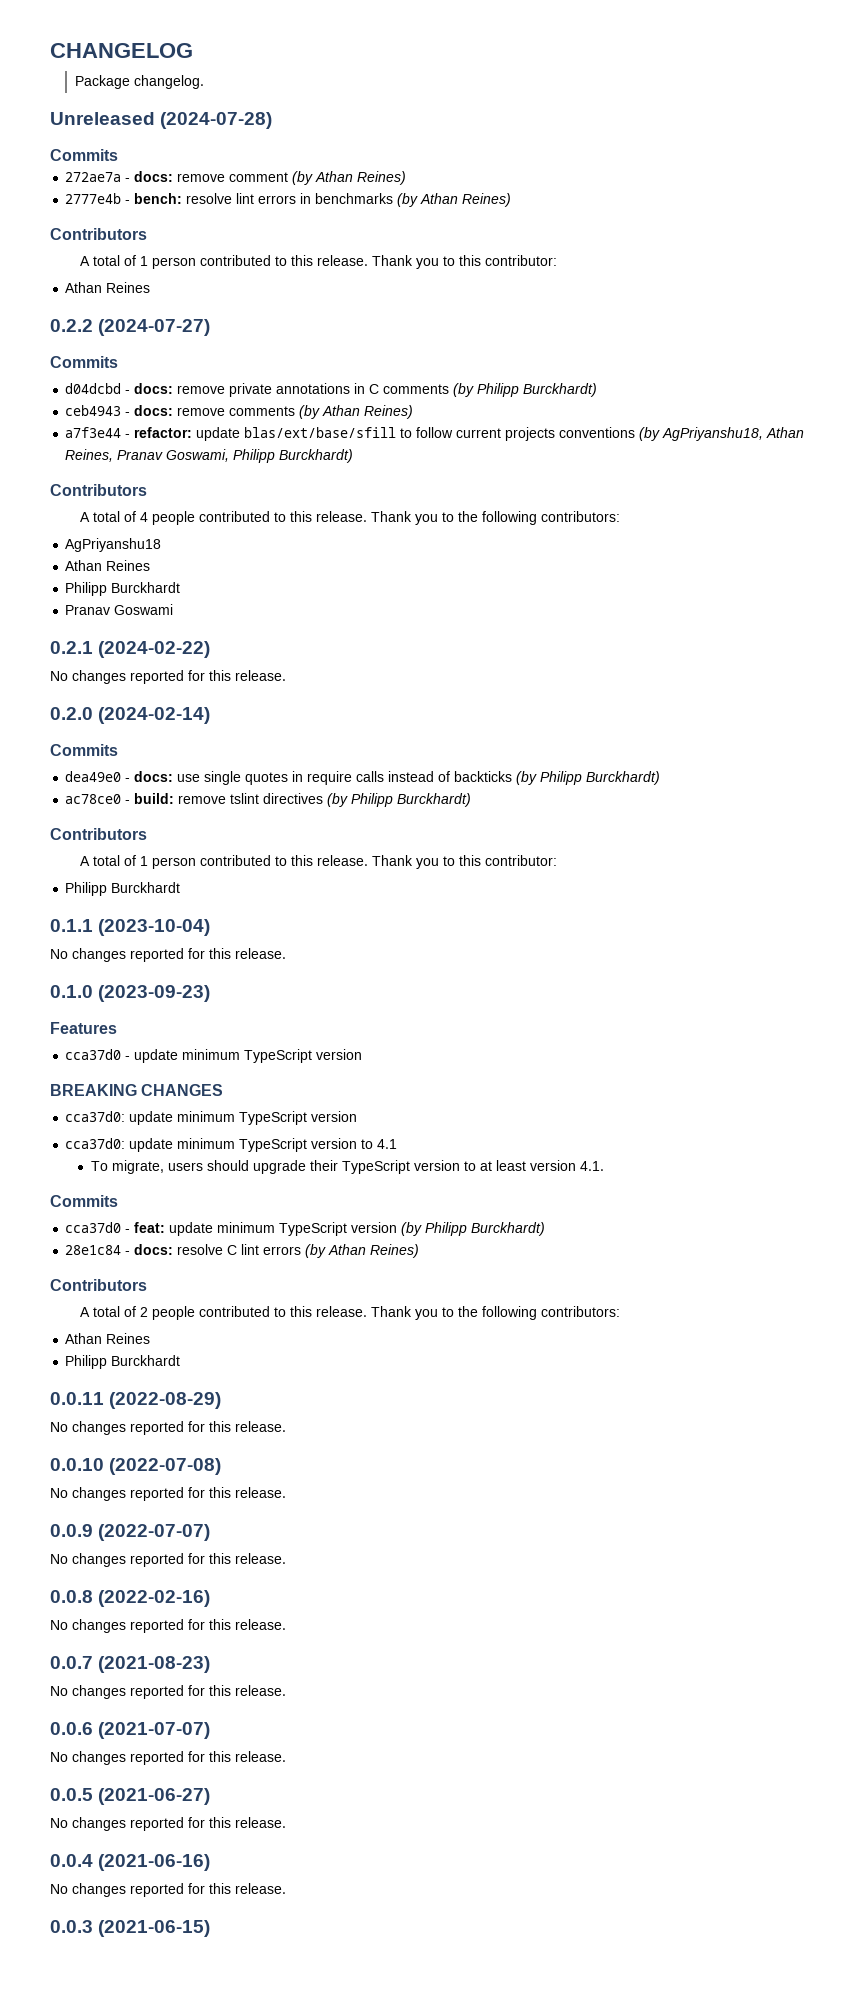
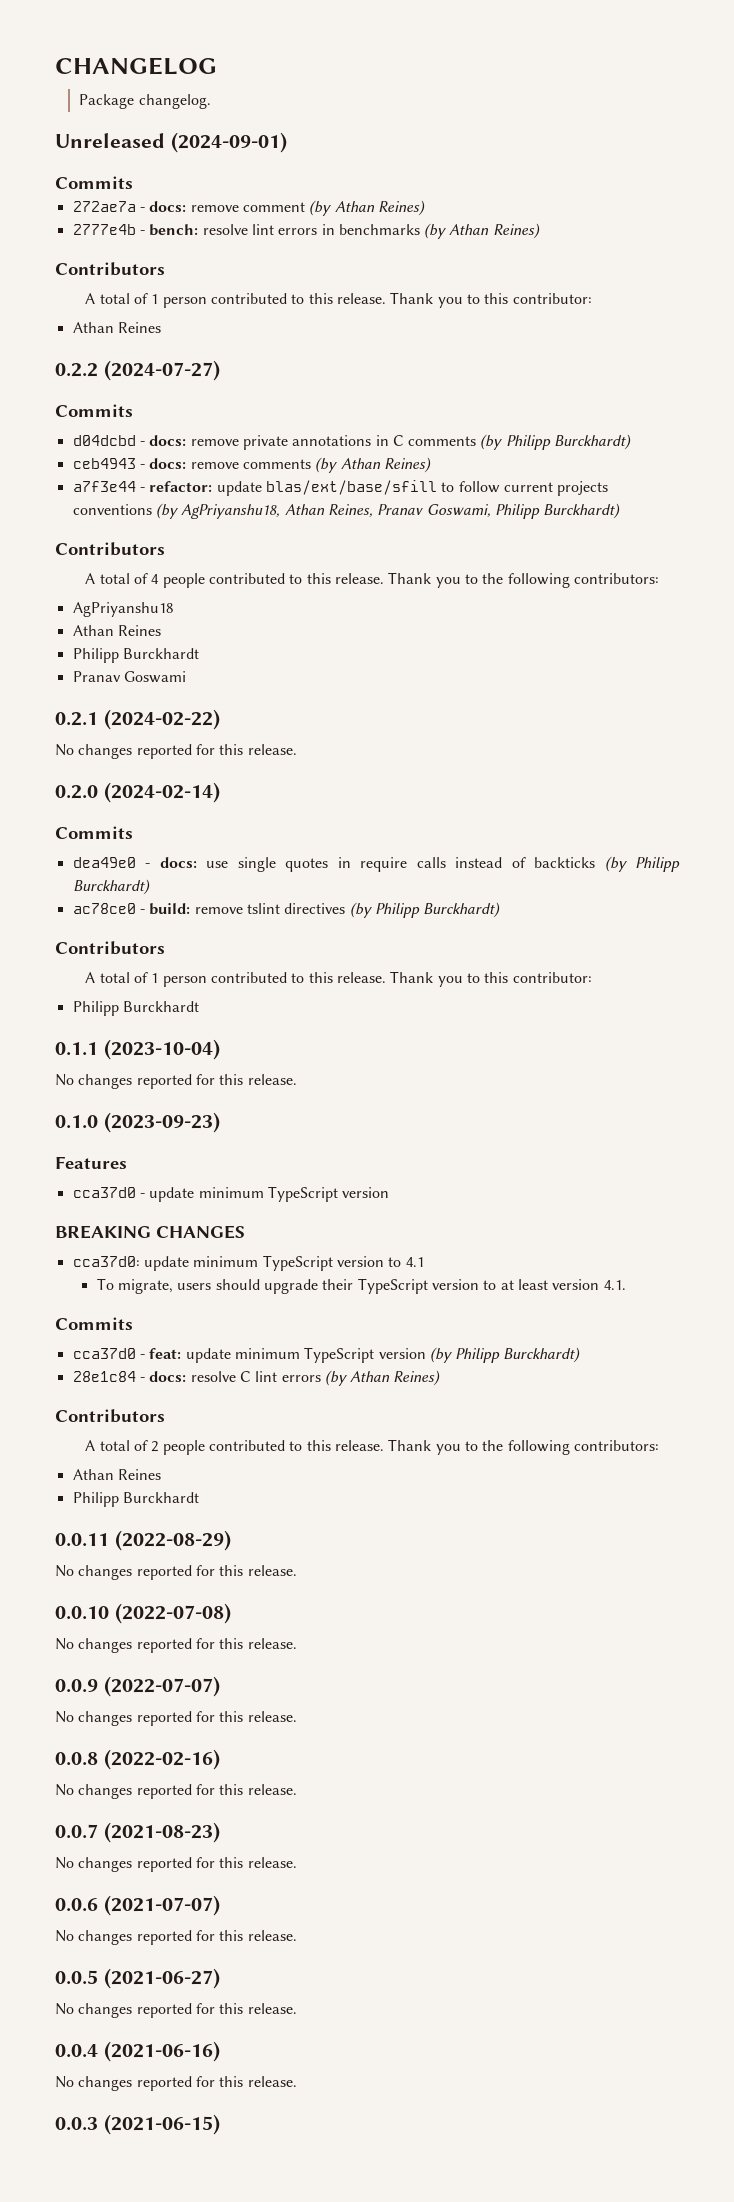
- Unreleased (2024-07-28)
+ Unreleased (2024-09-01)
  BREAKING CHANGES
- cca37d0: update minimum TypeScript version

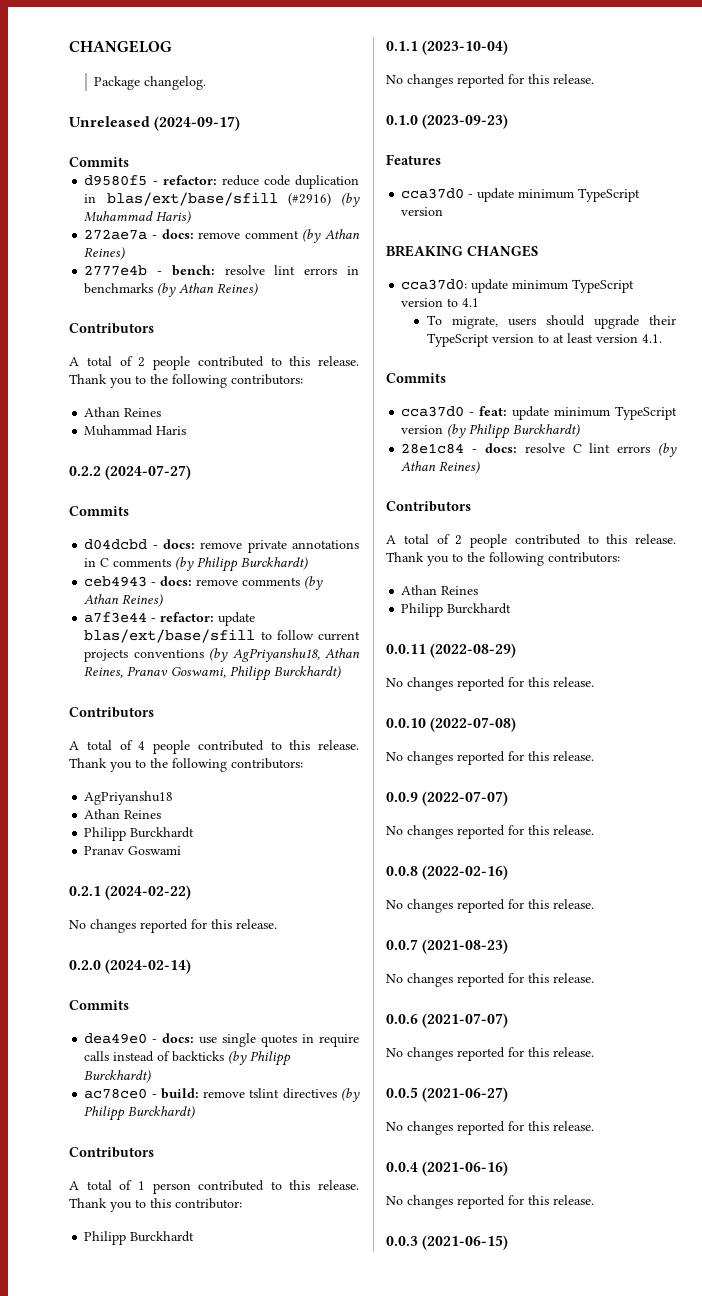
- Unreleased (2024-09-01)
+ Unreleased (2024-09-17)
  Commits
+ d9580f5 - refactor: reduce code duplication in blas/ext/base/sfill (#2916) (by Muhammad Haris)
  2777e4b - bench: resolve lint errors in benchmarks (by Athan Reines)
  Contributors
- A total of 1 person contributed to this release. Thank you to this contributor:
+ A total of 2 people contributed to this release. Thank you to the following contributors:
  Athan Reines
+ Muhammad Haris

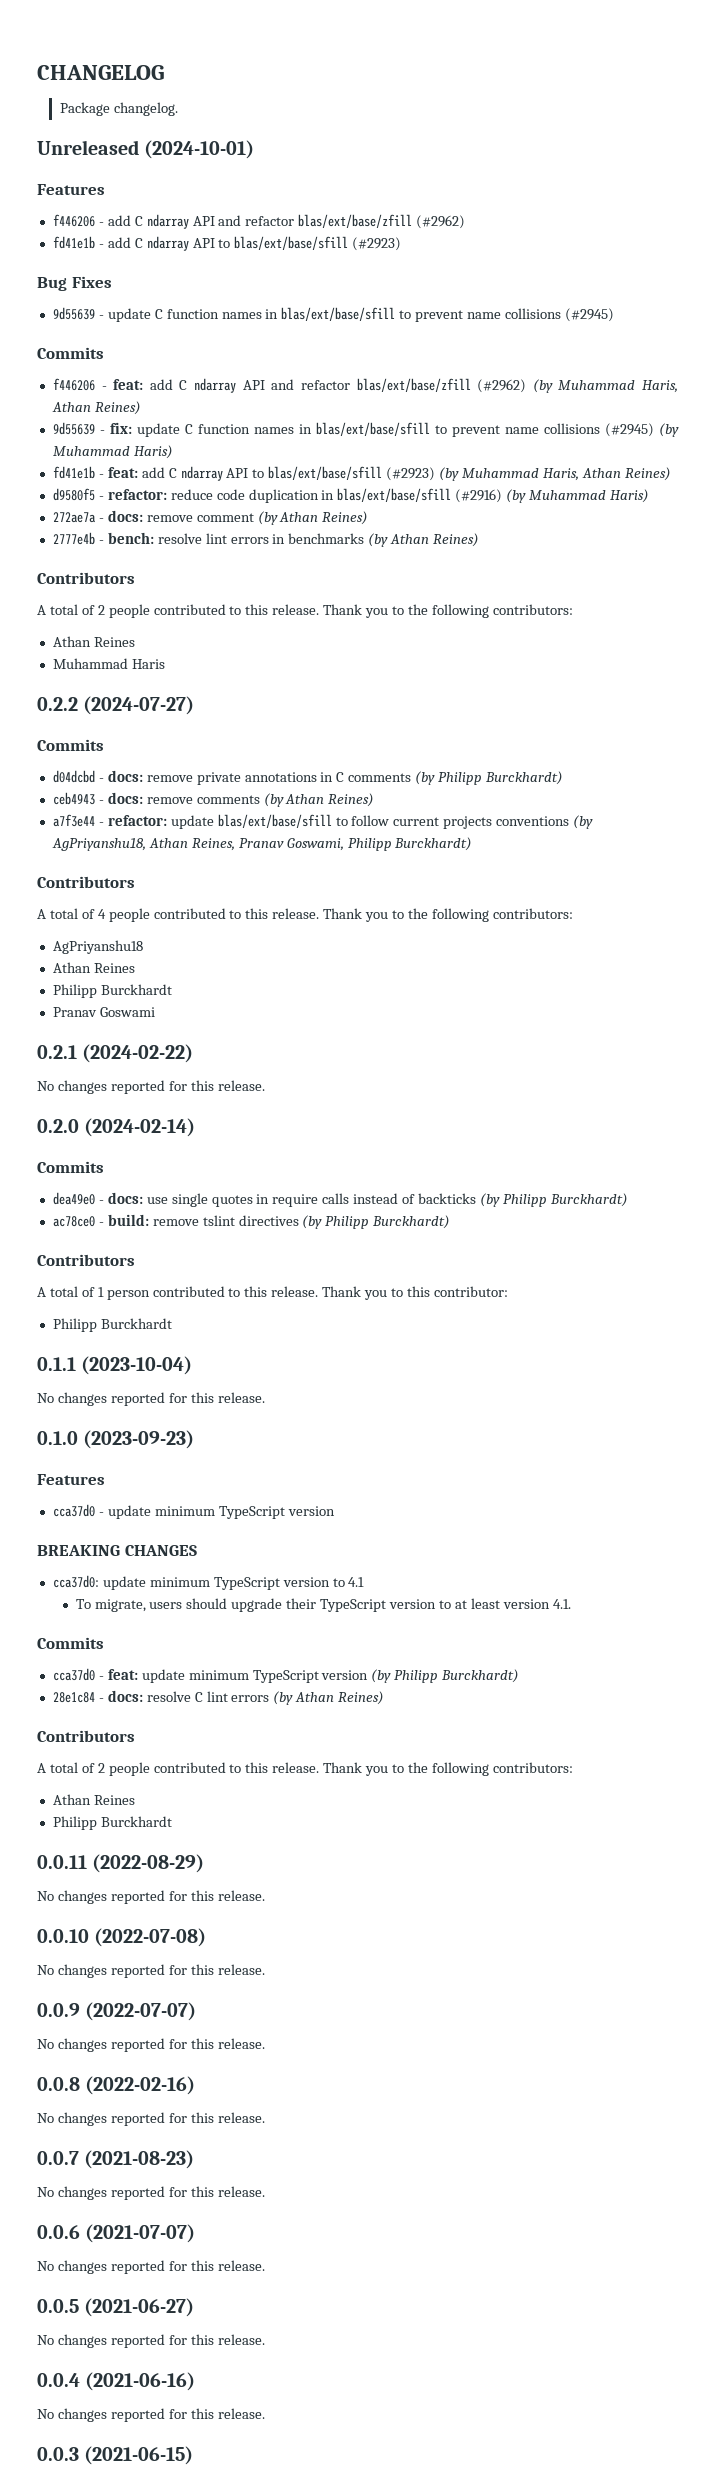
- Unreleased (2024-09-17)
+ Unreleased (2024-10-01)
+ Features
+ f446206 - add C ndarray API and refactor blas/ext/base/zfill (#2962)
+ fd41e1b - add C ndarray API to blas/ext/base/sfill (#2923)
+ Bug Fixes
+ 9d55639 - update C function names in blas/ext/base/sfill to prevent name collisions (#2945)
  Commits
+ f446206 - feat: add C ndarray API and refactor blas/ext/base/zfill (#2962) (by Muhammad Haris, Athan Reines)
+ 9d55639 - fix: update C function names in blas/ext/base/sfill to prevent name collisions (#2945) (by Muhammad Haris)
+ fd41e1b - feat: add C ndarray API to blas/ext/base/sfill (#2923) (by Muhammad Haris, Athan Reines)

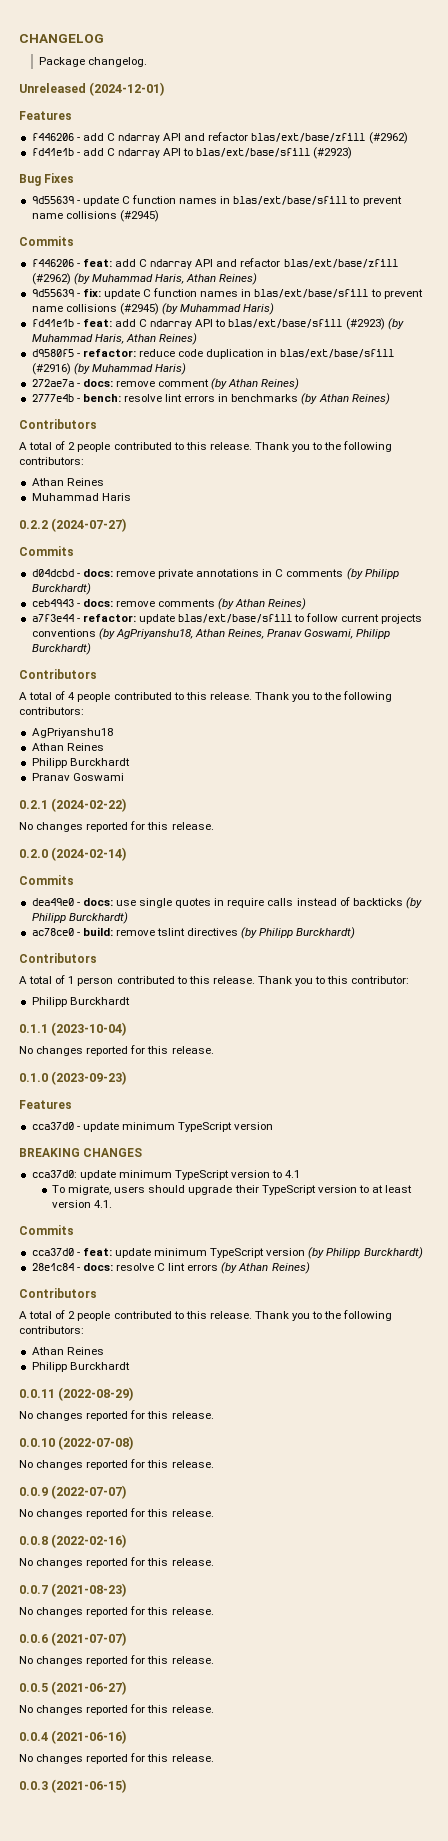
- Unreleased (2024-10-01)
+ Unreleased (2024-12-01)

